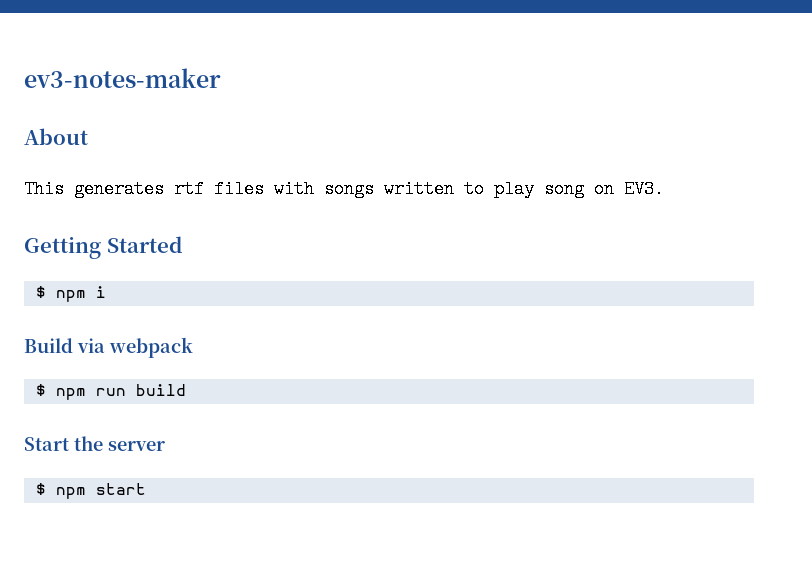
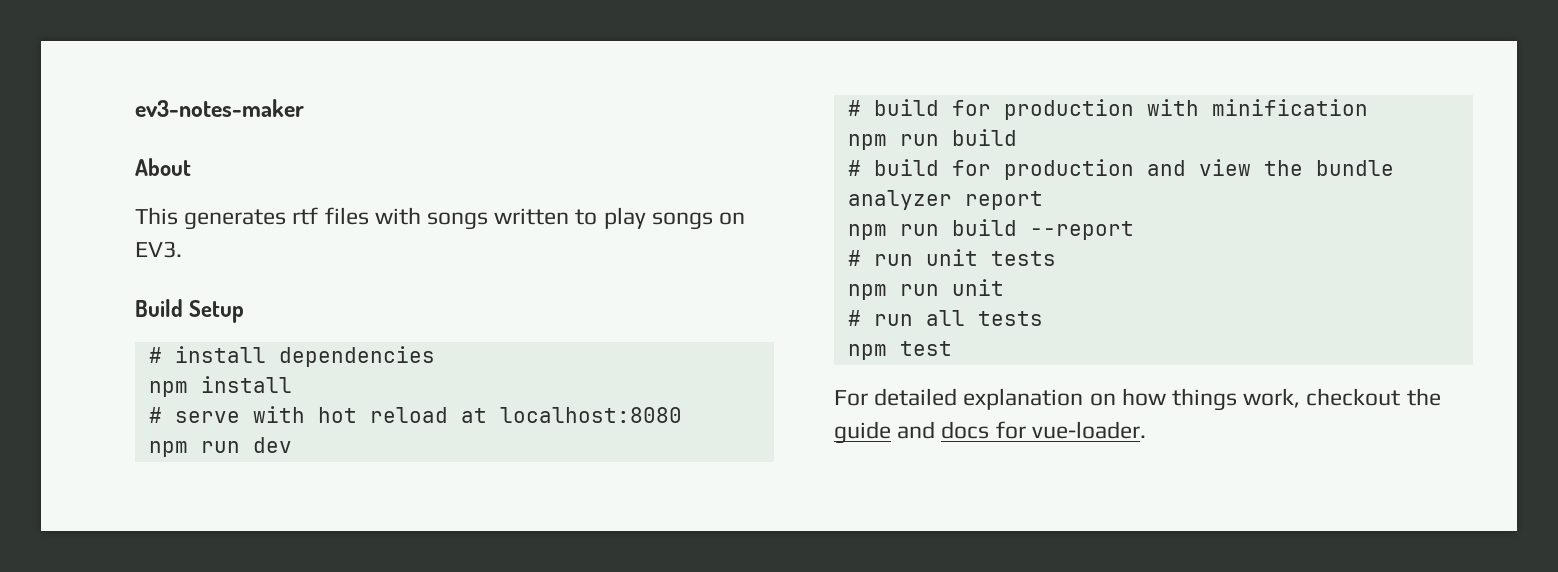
- This generates rtf files with songs written to play song on EV3.
+ This generates rtf files with songs written to play songs on EV3.
- Getting Started
- $ npm i
- Build via webpack
- $ npm run build
- Start the server
- $ npm start
+ Build Setup
+ # install dependencies
+ npm install
+ # serve with hot reload at localhost:8080
+ npm run dev
+ # build for production with minification
+ npm run build
+ # build for production and view the bundle analyzer report
+ npm run build --report
+ # run unit tests
+ npm run unit
+ # run all tests
+ npm test
+ For detailed explanation on how things work, checkout the guide and docs for vue-loader.

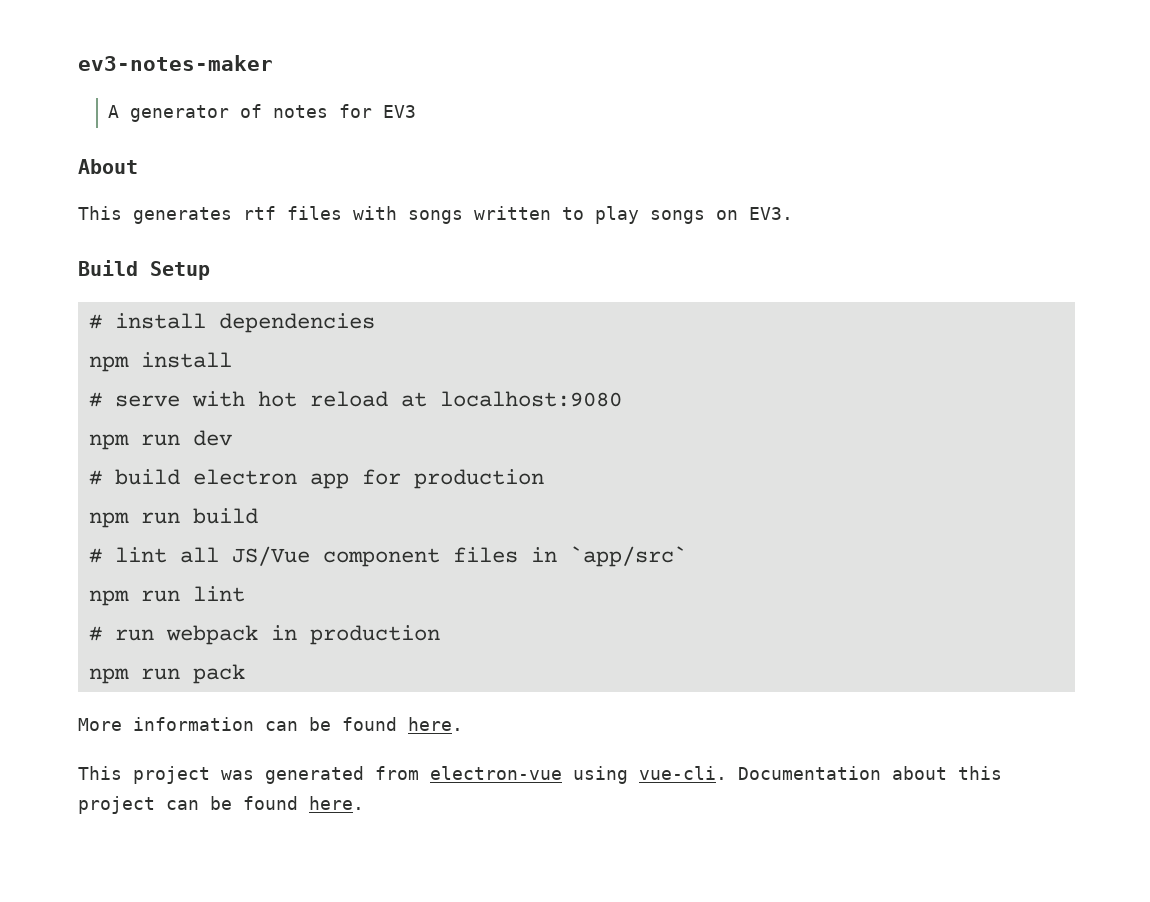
+ A generator of notes for EV3
- # serve with hot reload at localhost:8080
+ # serve with hot reload at localhost:9080
- # build for production with minification
+ # build electron app for production
- # build for production and view the bundle analyzer report
- npm run build --report
- # run unit tests
- npm run unit
- # run all tests
- npm test
- For detailed explanation on how things work, checkout the guide and docs for vue-loader.
+ # lint all JS/Vue component files in `app/src`
+ npm run lint
+ # run webpack in production
+ npm run pack
+ More information can be found here.
+ This project was generated from electron-vue using vue-cli. Documentation about this project can be found here.

